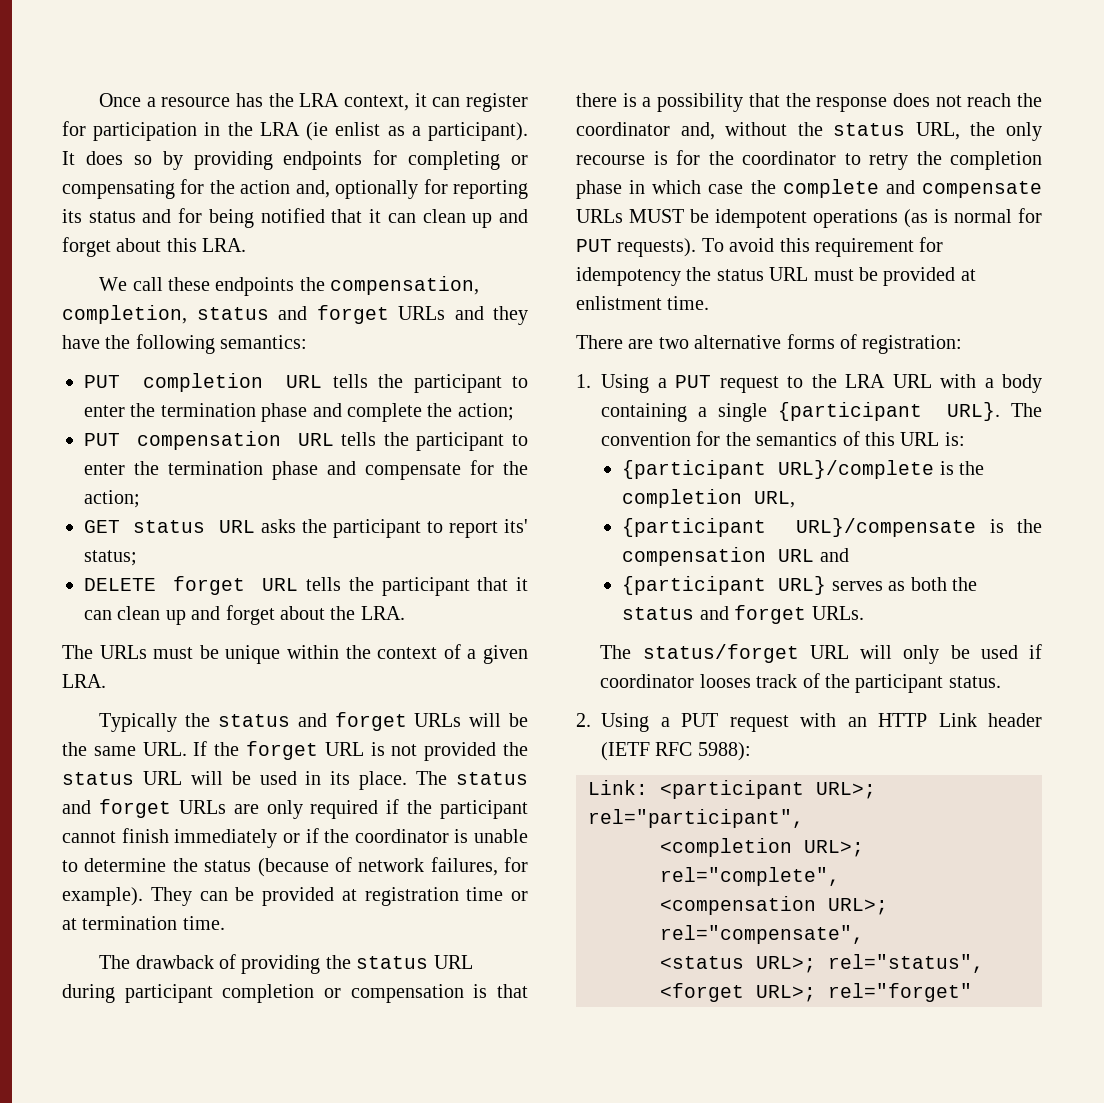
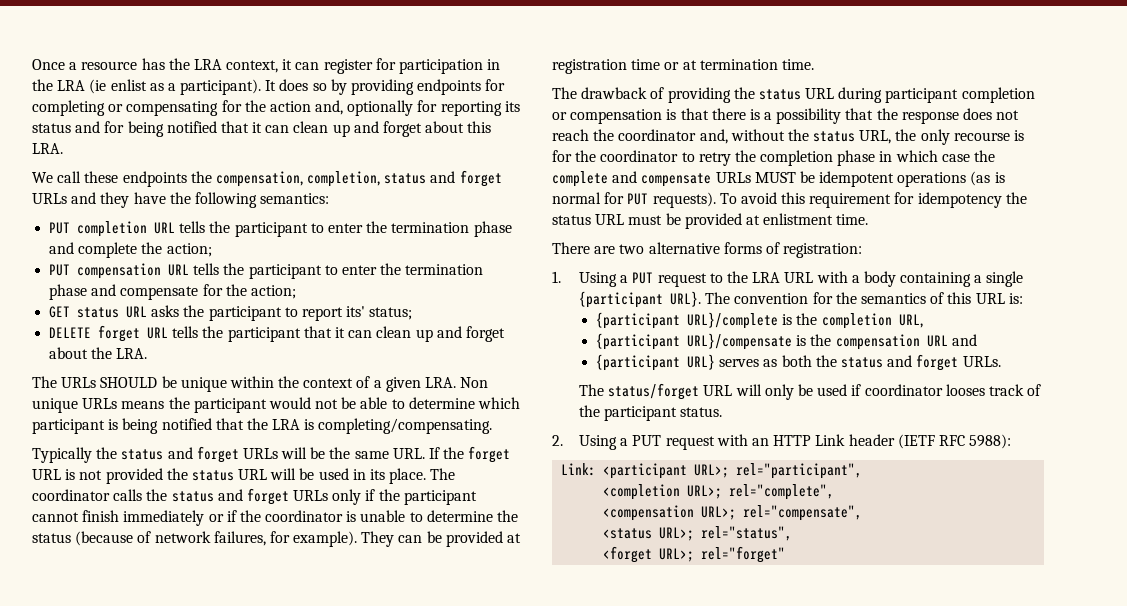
- The URLs must be unique within the context of a given LRA.
+ The URLs SHOULD be unique within the context of a given LRA. Non unique URLs means the participant would not be able to determine which participant is being notified that the LRA is completing/compensating.
- The status and forget URLs are only required if the participant cannot finish immediately or if the coordinator is unable to determine the status (because of network failures, for example).
+ The coordinator calls the status and forget URLs only if the participant cannot finish immediately or if the coordinator is unable to determine the status (because of network failures, for example).

